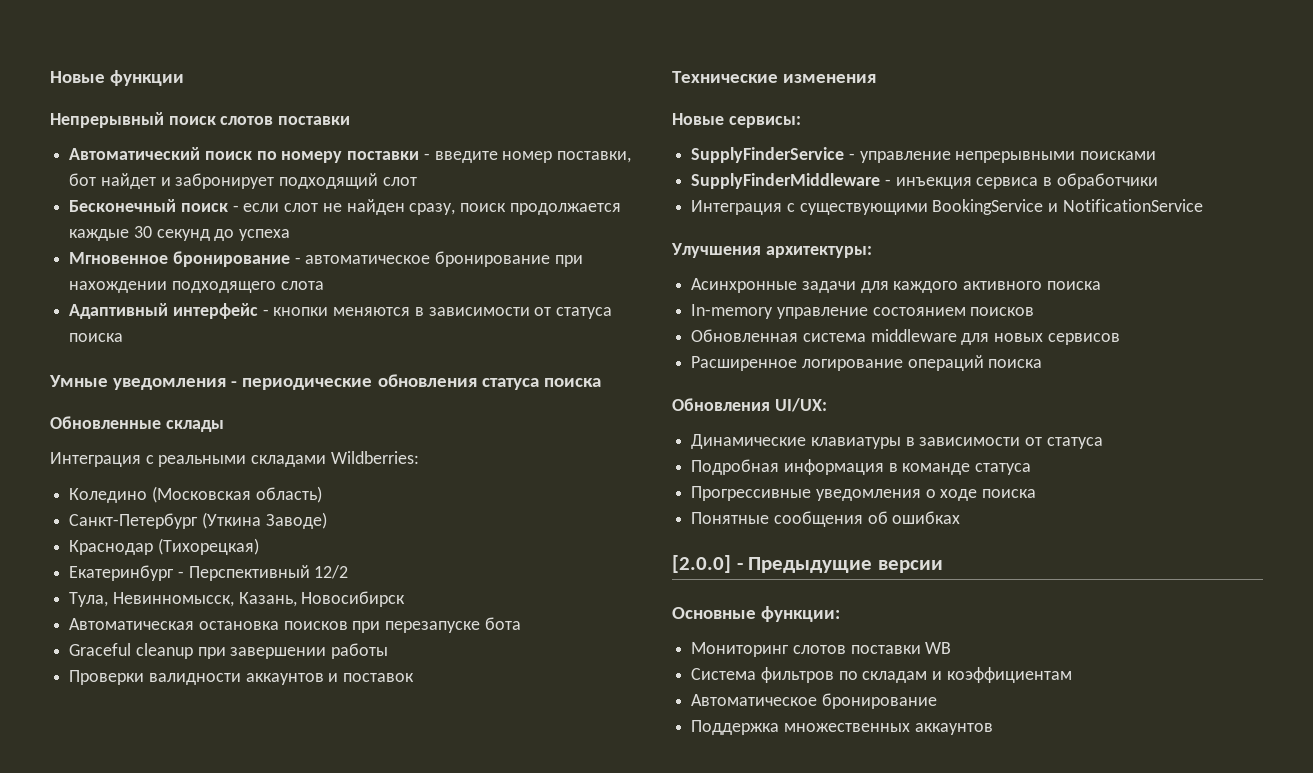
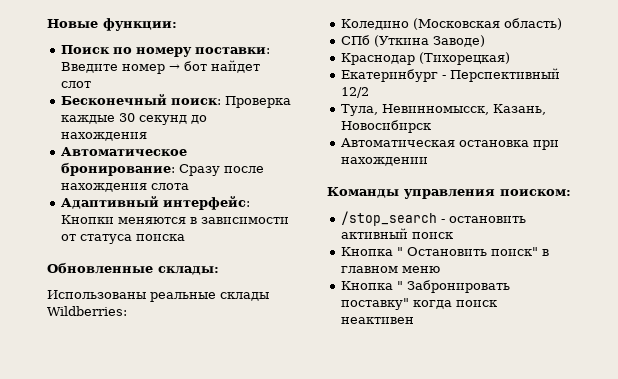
- Новые функции
- Непрерывный поиск слотов поставки
- Автоматический поиск по номеру поставки - введите номер поставки, бот найдет и забронирует подходящий слот
- Бесконечный поиск - если слот не найден сразу, поиск продолжается каждые 30 секунд до успеха
- Мгновенное бронирование - автоматическое бронирование при нахождении подходящего слота
+ Новые функции:
+ Поиск по номеру поставки: Введите номер → бот найдет слот
+ Бесконечный поиск: Проверка каждые 30 секунд до нахождения
+ Автоматическое бронирование: Сразу после нахождения слота
- Адаптивный интерфейс - кнопки меняются в зависимости от статуса поиска
+ Адаптивный интерфейс: Кнопки меняются в зависимости от статуса поиска
- Умные уведомления - периодические обновления статуса поиска
- Обновленные склады
- Интеграция с реальными складами Wildberries:
+ Обновленные склады:
+ Использованы реальные склады Wildberries:
- Санкт-Петербург (Уткина Заводе)
+ СПб (Уткина Заводе)
- Автоматическая остановка поисков при перезапуске бота
- Graceful cleanup при завершении работы
- Проверки валидности аккаунтов и поставок
- Технические изменения
- Новые сервисы:
- SupplyFinderService - управление непрерывными поисками
- SupplyFinderMiddleware - инъекция сервиса в обработчики
- Интеграция с существующими BookingService и NotificationService
- Улучшения архитектуры:
- Асинхронные задачи для каждого активного поиска
- In-memory управление состоянием поисков
- Обновленная система middleware для новых сервисов
- Расширенное логирование операций поиска
- Обновления UI/UX:
- Динамические клавиатуры в зависимости от статуса
- Подробная информация в команде статуса
- Прогрессивные уведомления о ходе поиска
- Понятные сообщения об ошибках
- [2.0.0] - Предыдущие версии
- Основные функции:
- Мониторинг слотов поставки WB
- Система фильтров по складам и коэффициентам
- Автоматическое бронирование
- Поддержка множественных аккаунтов
+ Автоматическая остановка при нахождении
+ Команды управления поиском:
+ /stop_search - остановить активный поиск
+ Кнопка " Остановить поиск" в главном меню
+ Кнопка " Забронировать поставку" когда поиск неактивен

